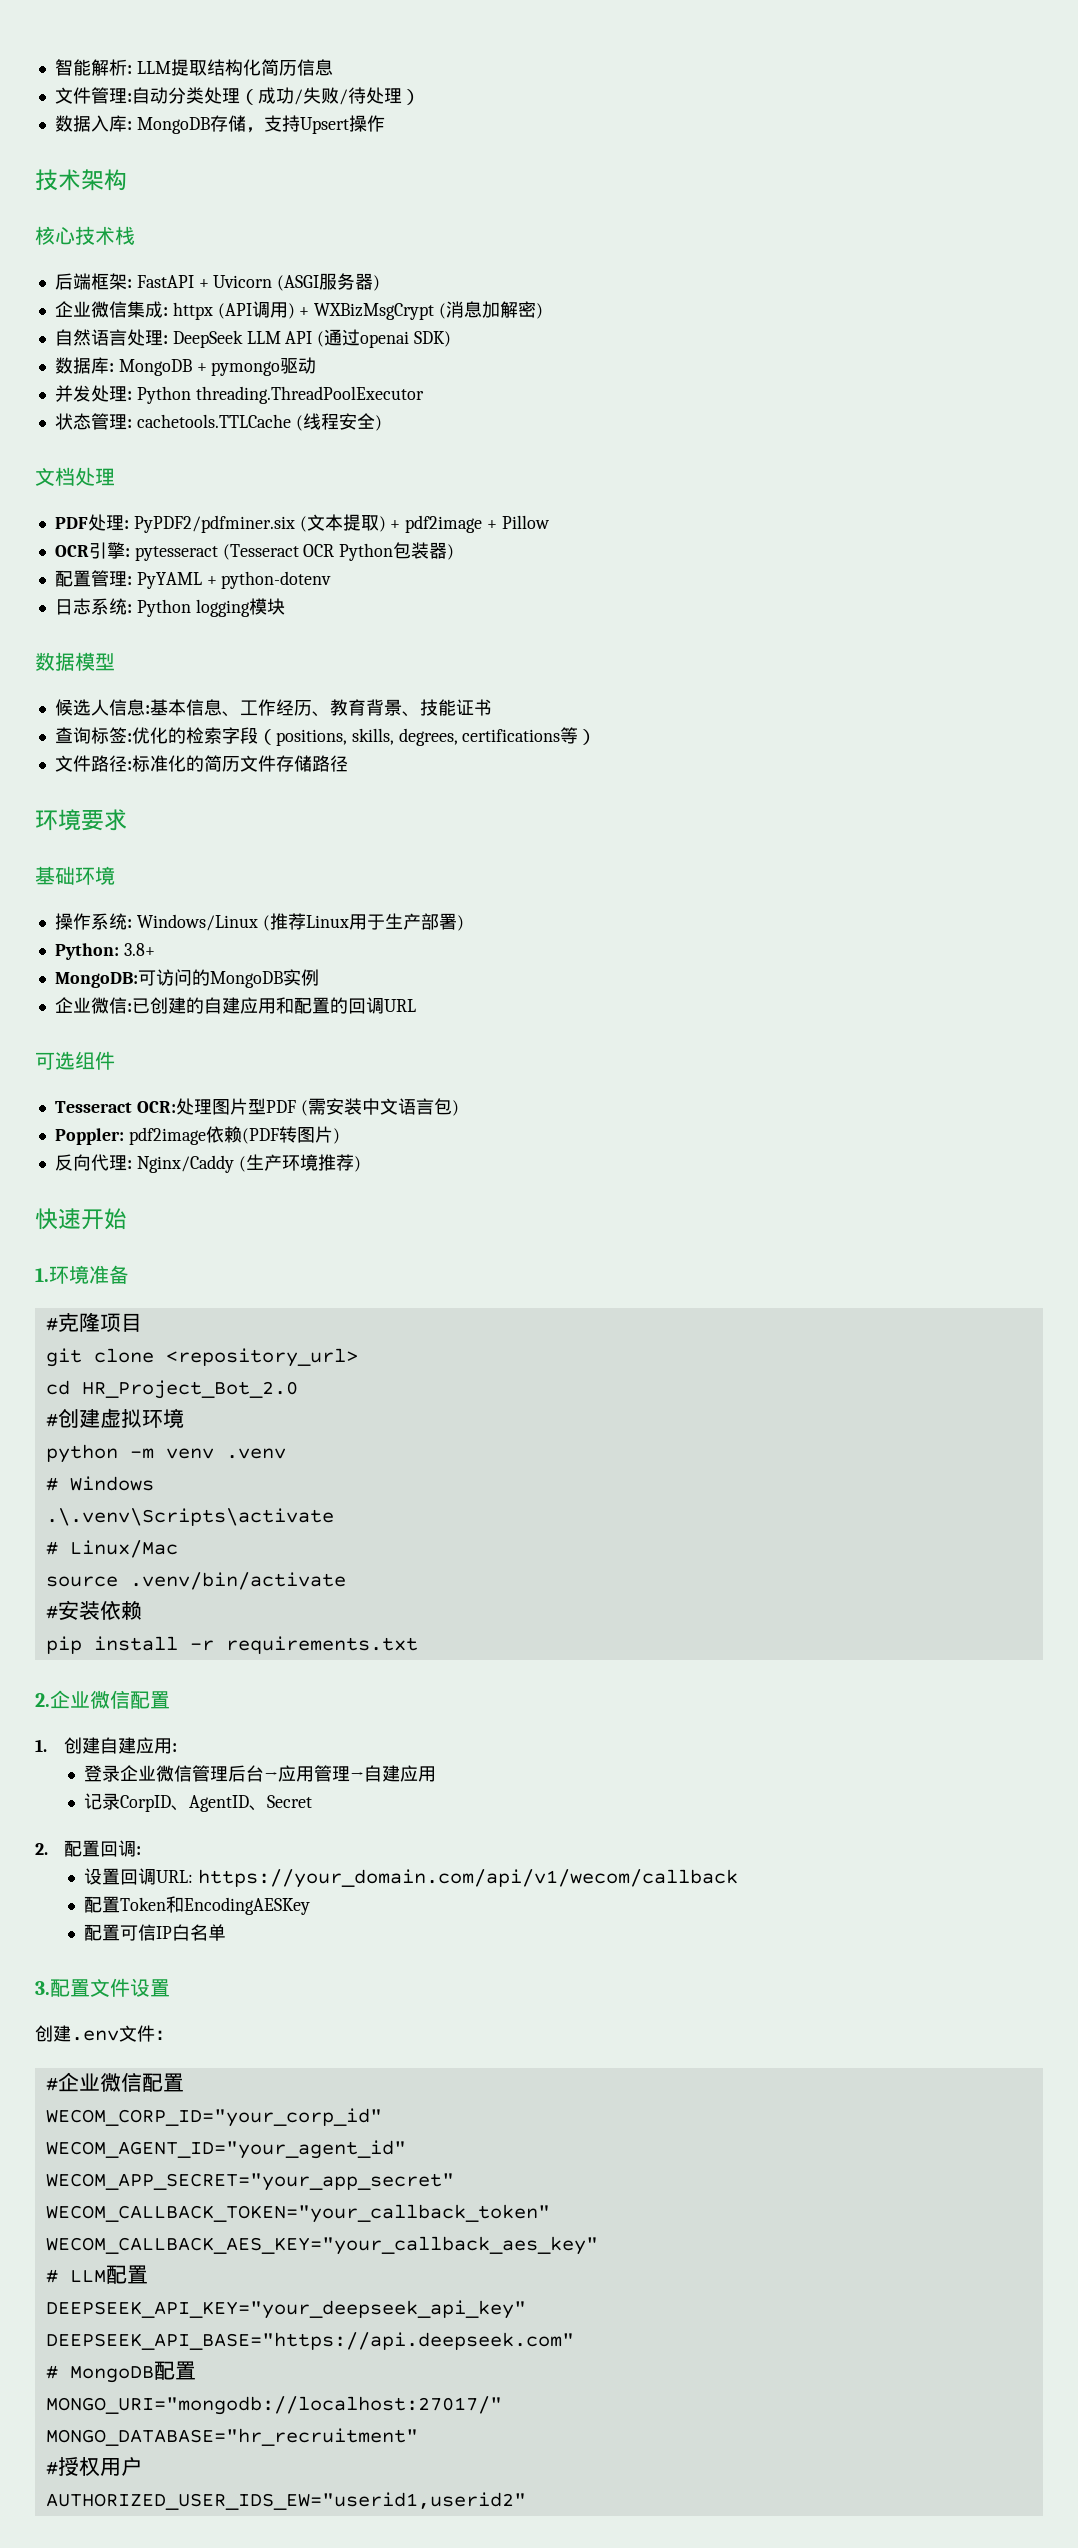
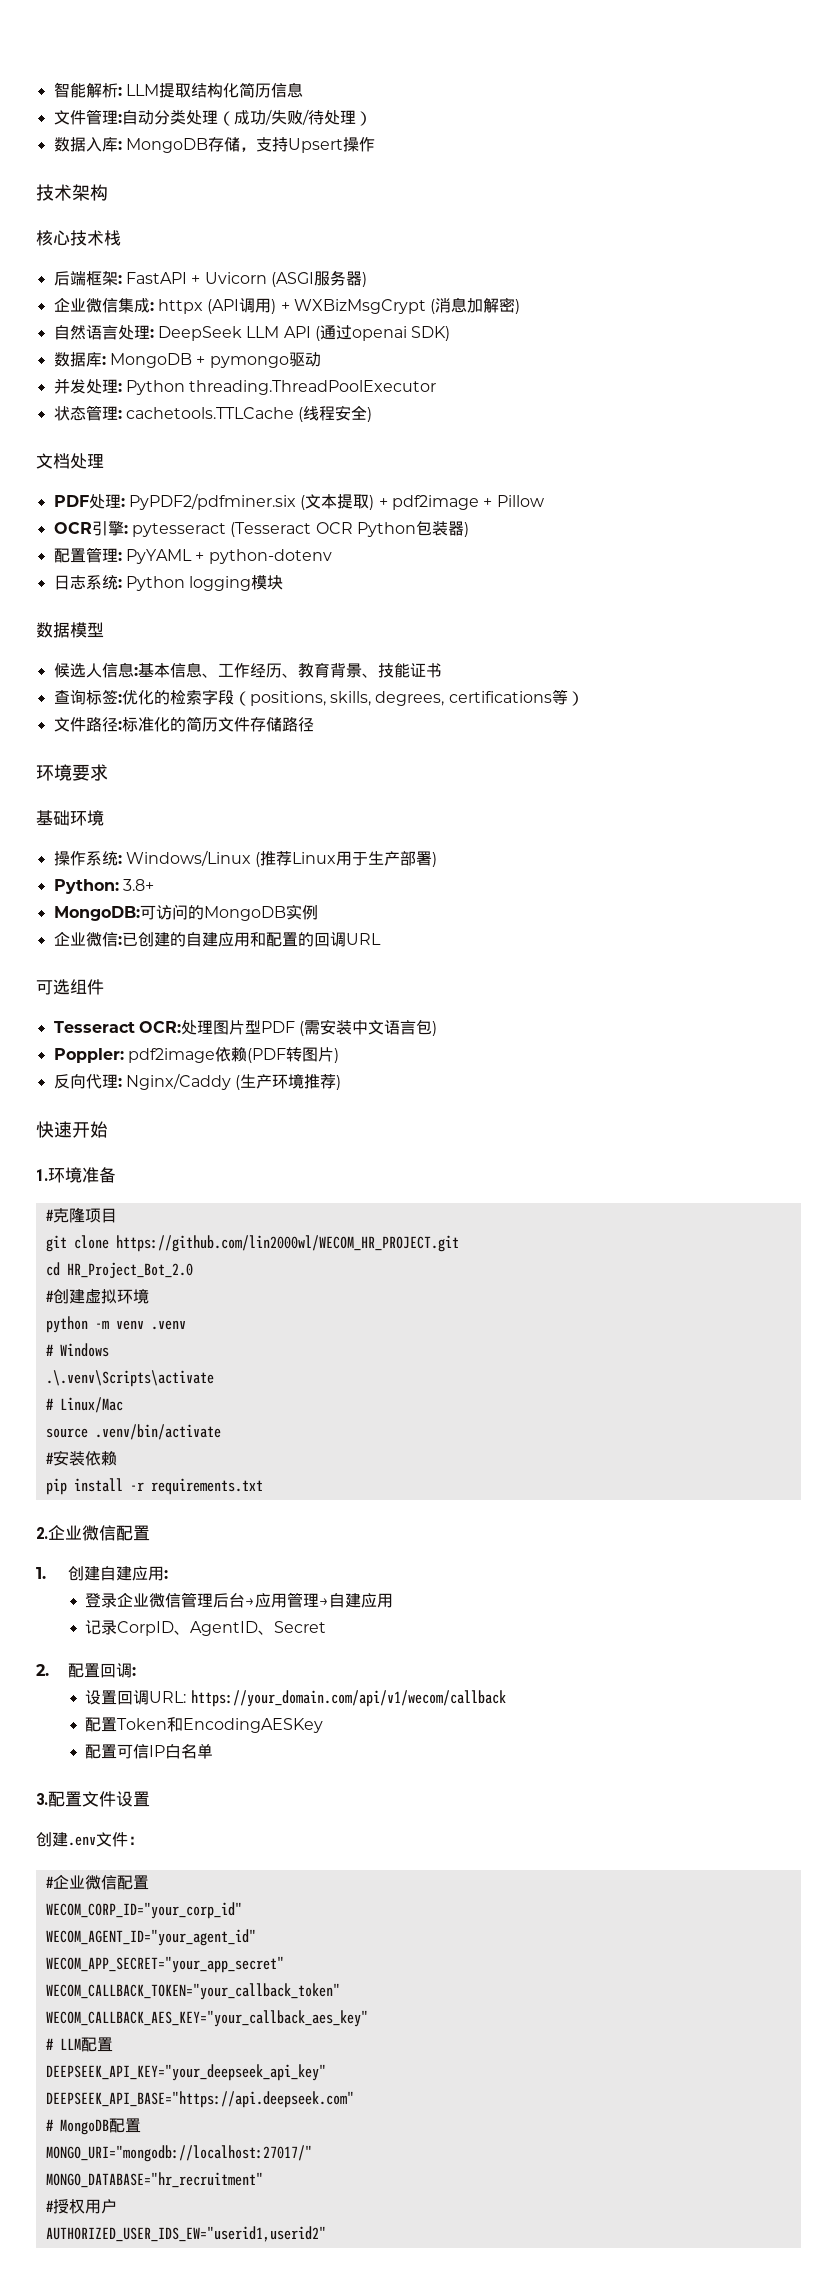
- git clone <repository_url>
+ git clone https://github.com/lin2000wl/WECOM_HR_PROJECT.git

